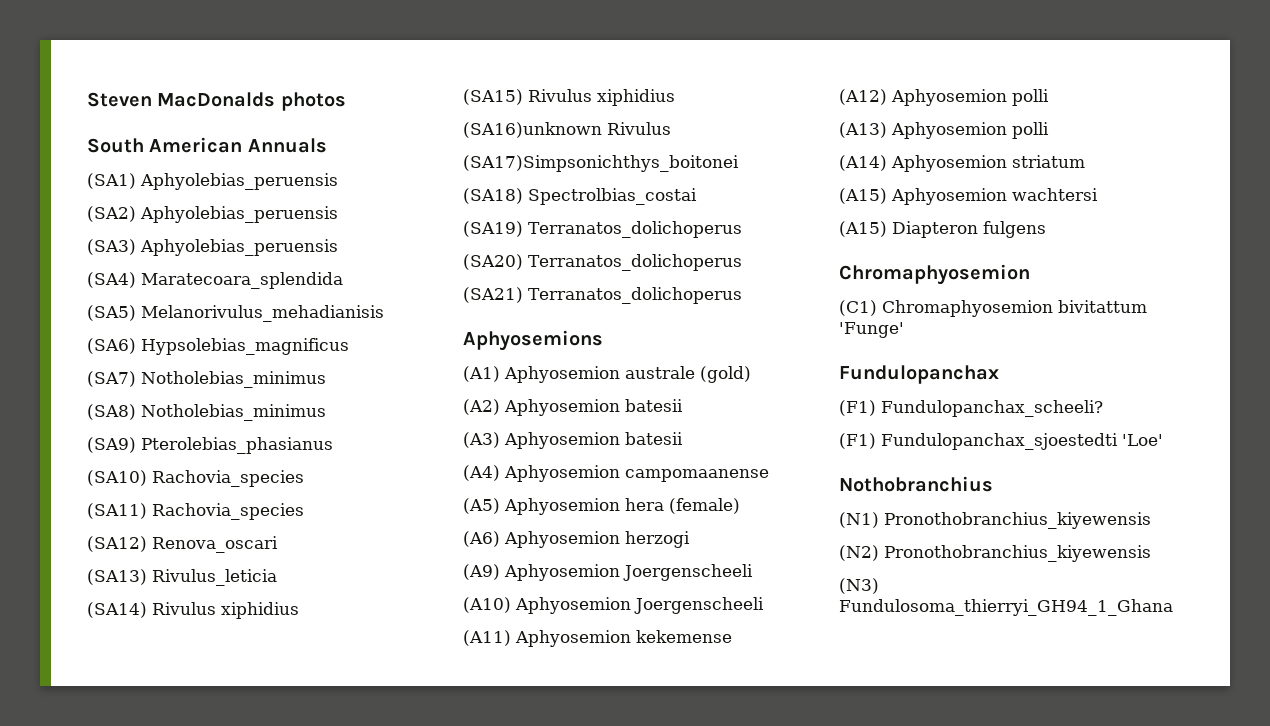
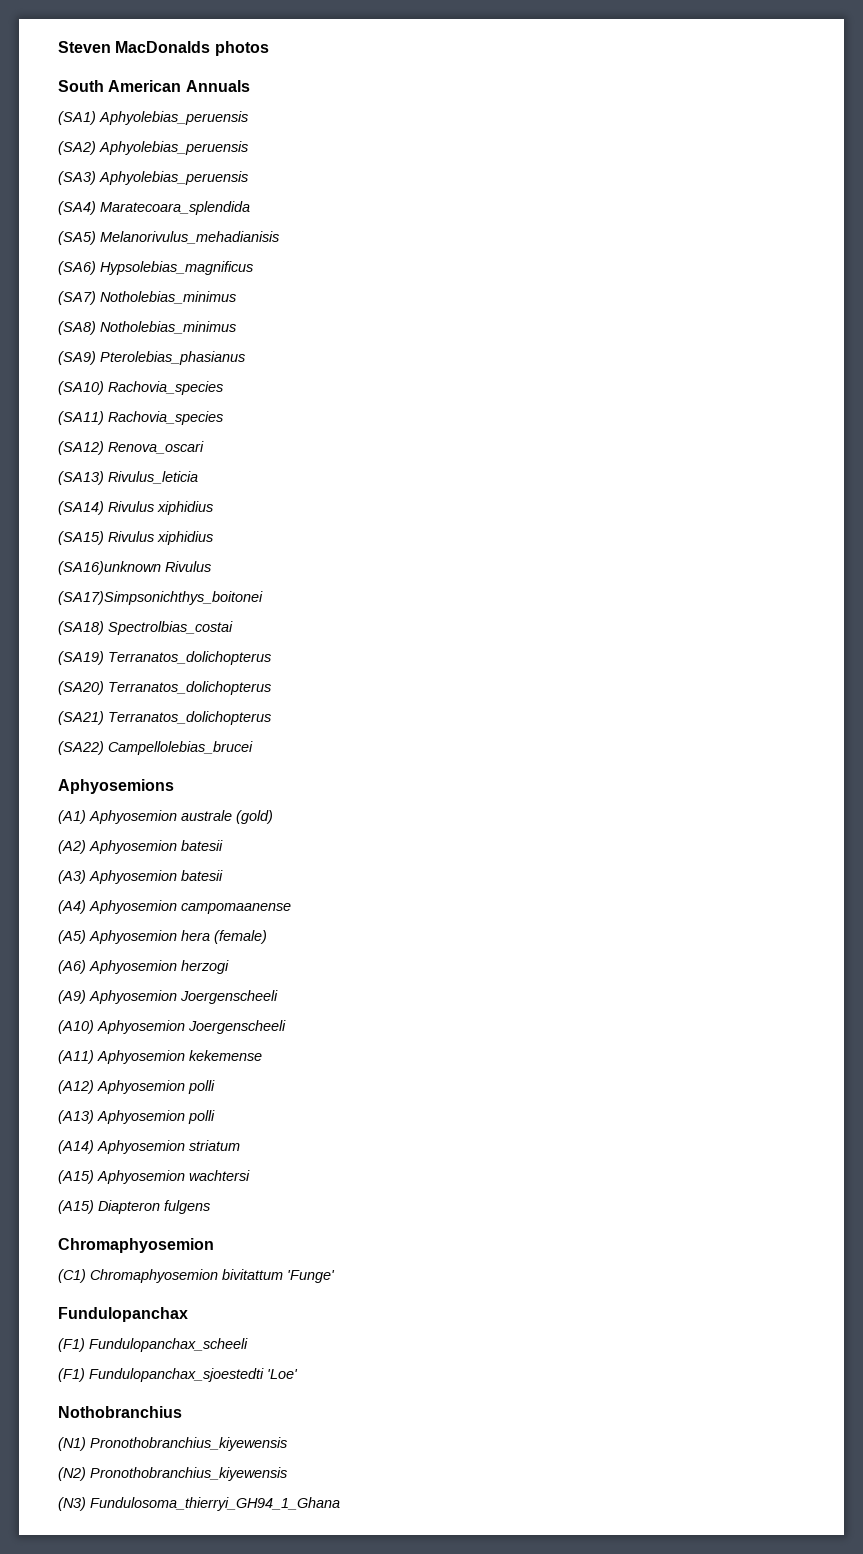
- (SA19) Terranatos_dolichoperus
+ (SA19) Terranatos_dolichopterus
- (SA20) Terranatos_dolichoperus
+ (SA20) Terranatos_dolichopterus
- (SA21) Terranatos_dolichoperus
+ (SA21) Terranatos_dolichopterus
+ (SA22) Campellolebias_brucei
- (F1) Fundulopanchax_scheeli?
+ (F1) Fundulopanchax_scheeli

